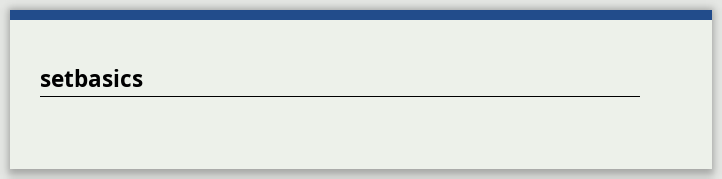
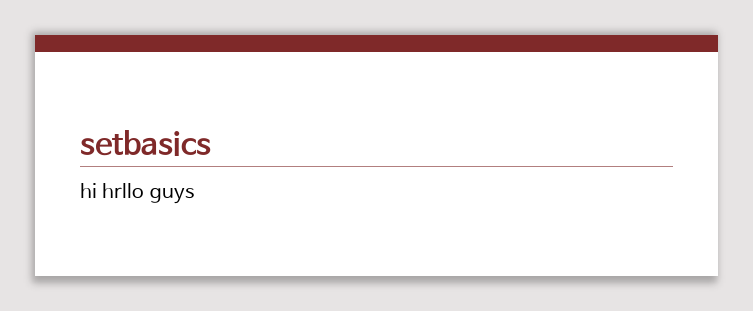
+ hi hrllo guys

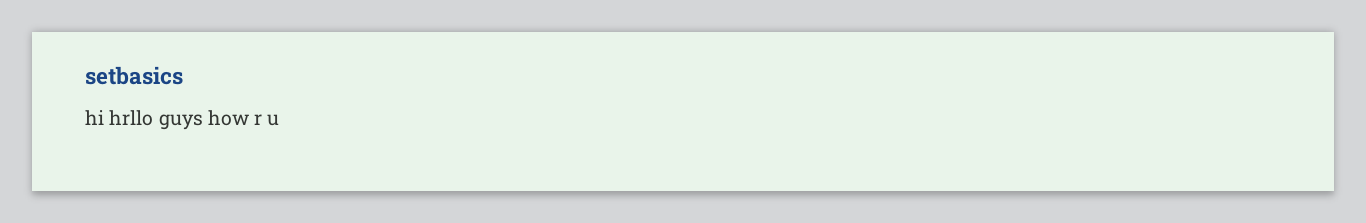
- hi hrllo guys
+ hi hrllo guys how r u

